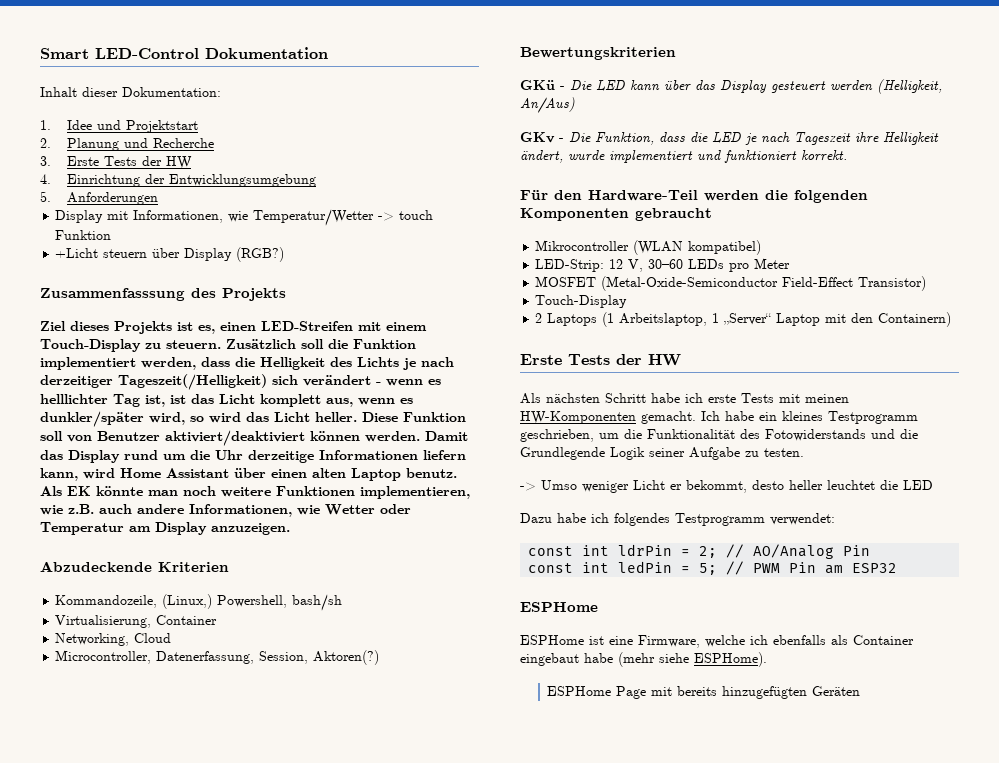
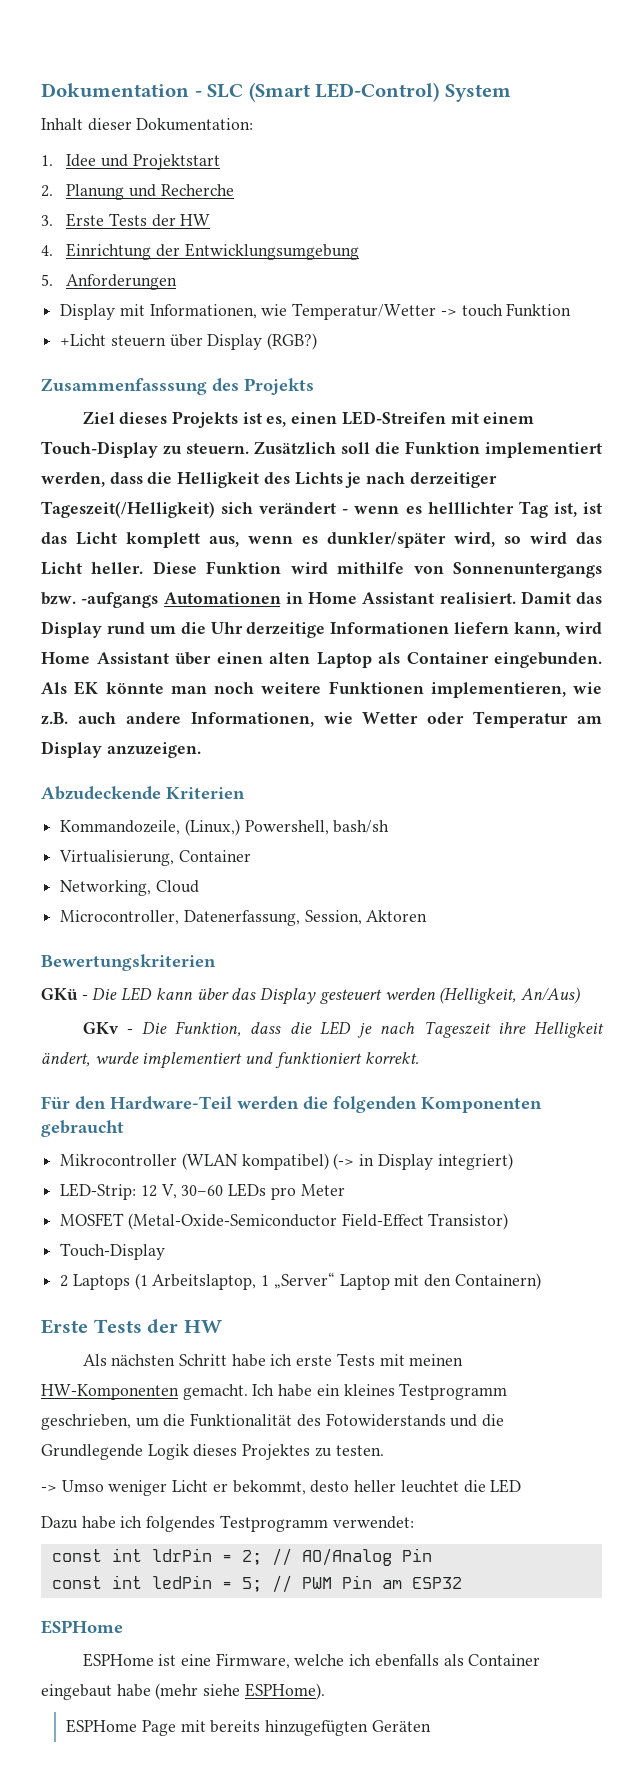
- Smart LED-Control Dokumentation
+ Dokumentation - SLC (Smart LED-Control) System
- Diese Funktion soll von Benutzer aktiviert/deaktiviert können werden.
+ Diese Funktion wird mithilfe von Sonnenuntergangs bzw. -aufgangs Automationen in Home Assistant realisiert.
- Damit das Display rund um die Uhr derzeitige Informationen liefern kann, wird Home Assistant über einen alten Laptop benutz.
+ Damit das Display rund um die Uhr derzeitige Informationen liefern kann, wird Home Assistant über einen alten Laptop als Container eingebunden.
- Microcontroller, Datenerfassung, Session, Aktoren(?)
+ Microcontroller, Datenerfassung, Session, Aktoren
- Mikrocontroller (WLAN kompatibel)
+ Mikrocontroller (WLAN kompatibel) (-> in Display integriert)
- Ich habe ein kleines Testprogramm geschrieben, um die Funktionalität des Fotowiderstands und die Grundlegende Logik seiner Aufgabe zu testen.
+ Ich habe ein kleines Testprogramm geschrieben, um die Funktionalität des Fotowiderstands und die Grundlegende Logik dieses Projektes zu testen.

